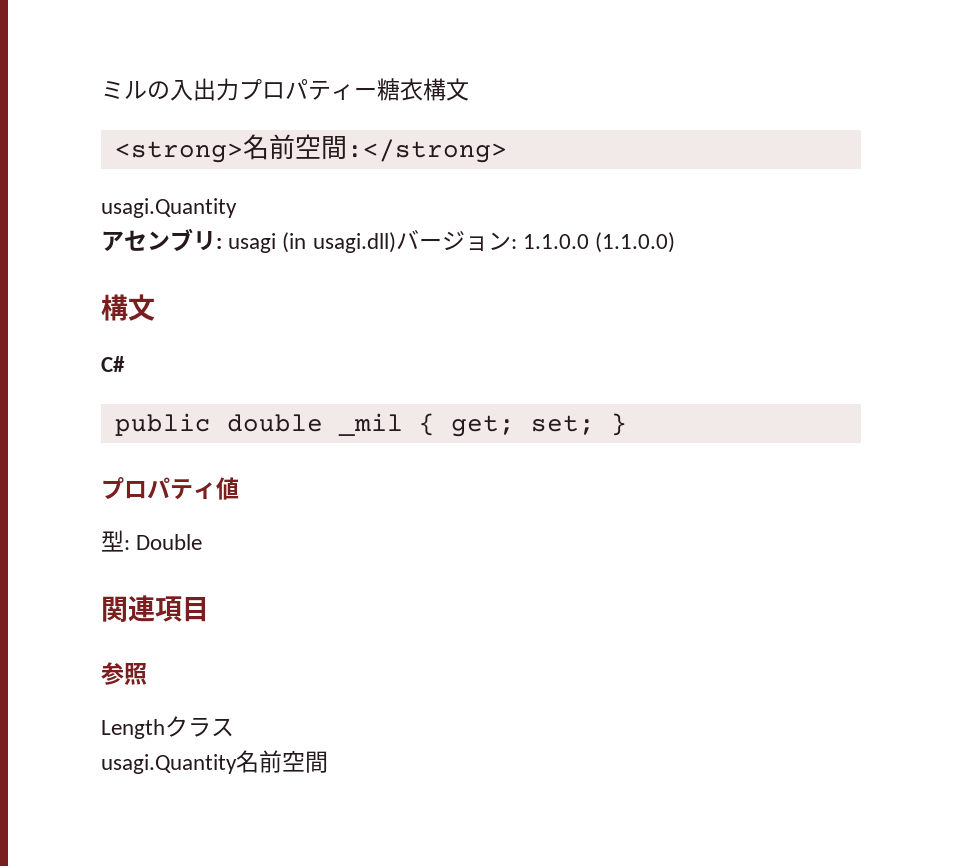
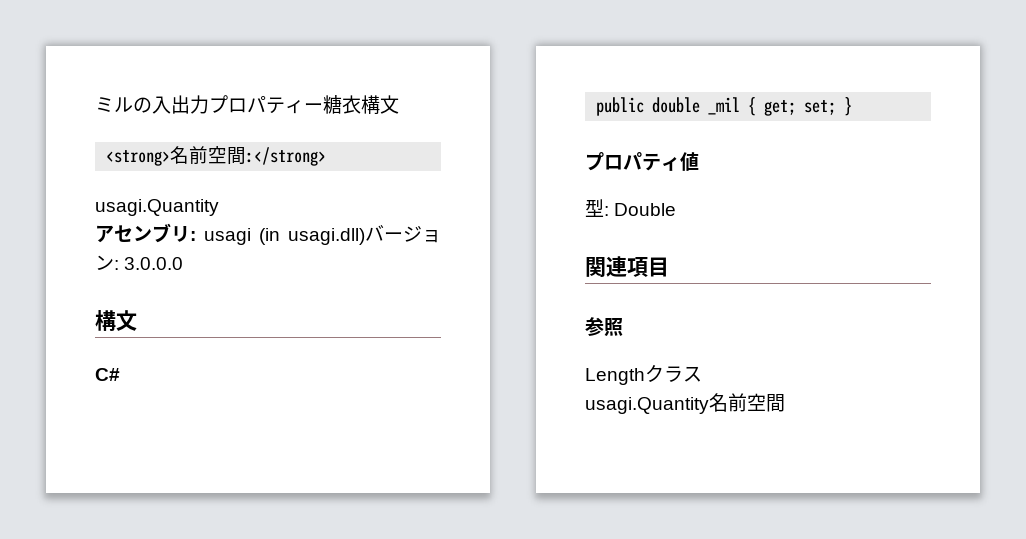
- アセンブリ: usagi (in usagi.dll)バージョン: 1.1.0.0 (1.1.0.0)
+ アセンブリ: usagi (in usagi.dll)バージョン: 3.0.0.0

